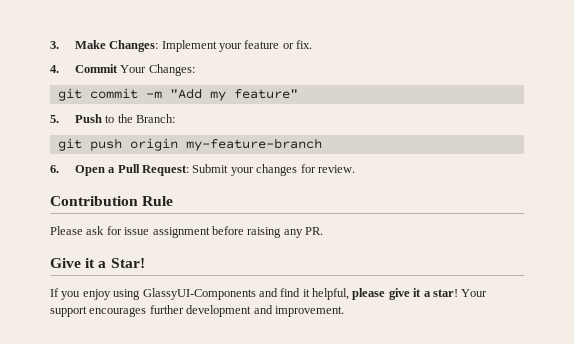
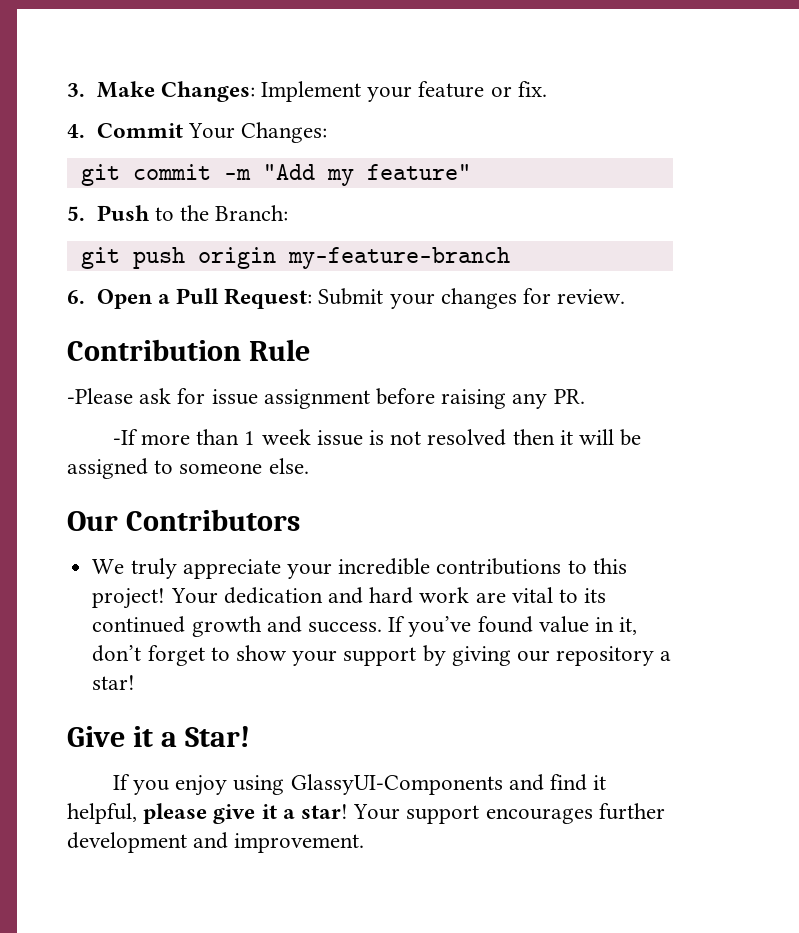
- Please ask for issue assignment before raising any PR.
+ -Please ask for issue assignment before raising any PR.
+ -If more than 1 week issue is not resolved then it will be assigned to someone else.
+ Our Contributors
+ We truly appreciate your incredible contributions to this project! Your dedication and hard work are vital to its continued growth and success. If you’ve found value in it, don’t forget to show your support by giving our repository a star!

